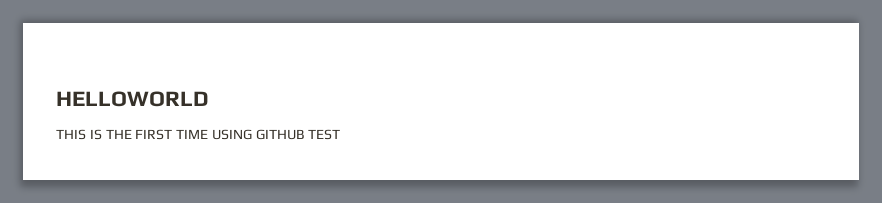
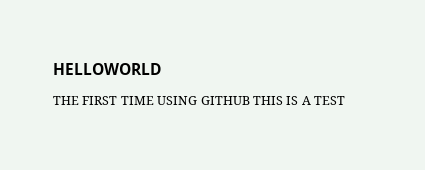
- THIS IS THE FIRST TIME USING GITHUB TEST
+ THE FIRST TIME USING GITHUB THIS IS A TEST

